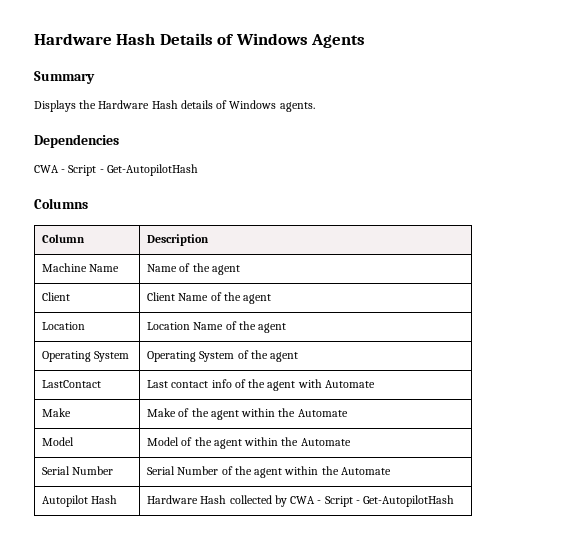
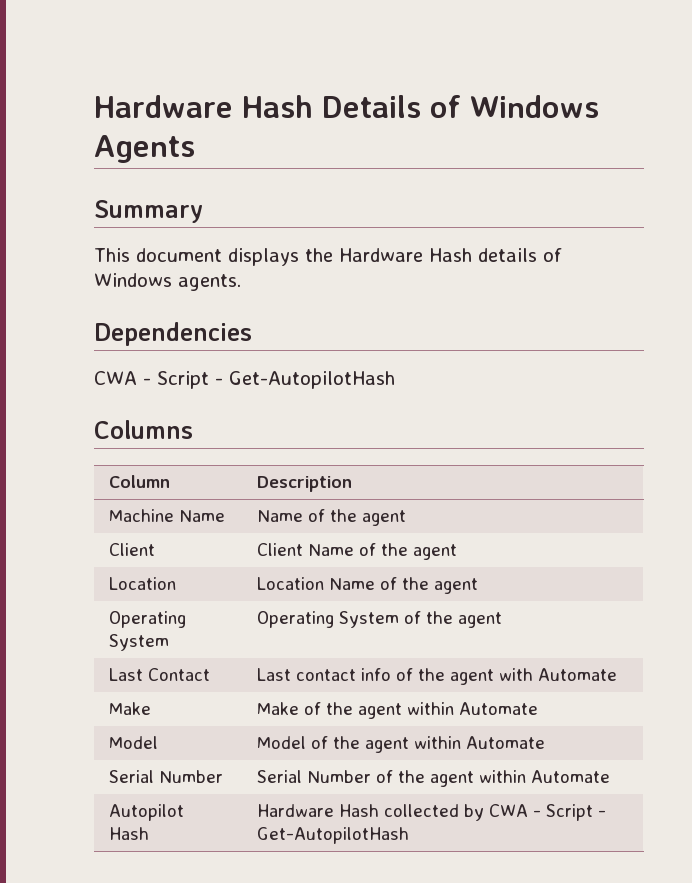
- Displays the Hardware Hash details of Windows agents.
+ This document displays the Hardware Hash details of Windows agents.
- LastContact | Last contact info of the agent with Automate
+ Last Contact | Last contact info of the agent with Automate
- Make | Make of the agent within the Automate
+ Make | Make of the agent within Automate
- Model | Model of the agent within the Automate
+ Model | Model of the agent within Automate
- Serial Number | Serial Number of the agent within the Automate
+ Serial Number | Serial Number of the agent within Automate

